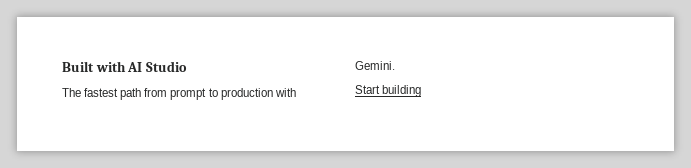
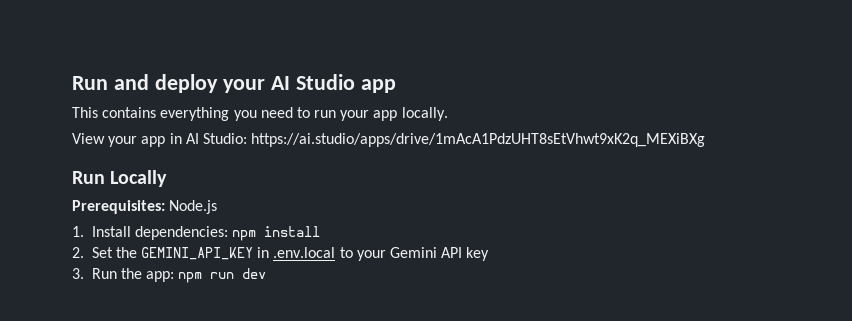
- Built with AI Studio
- The fastest path from prompt to production with Gemini.
- Start building
+ Run and deploy your AI Studio app
+ This contains everything you need to run your app locally.
+ View your app in AI Studio: https://ai.studio/apps/drive/1mAcA1PdzUHT8sEtVhwt9xK2q_MEXiBXg
+ Run Locally
+ Prerequisites: Node.js
+ 1. Install dependencies: npm install
+ 2. Set the GEMINI_API_KEY in .env.local to your Gemini API key
+ 3. Run the app: npm run dev

